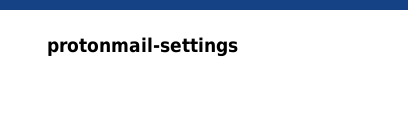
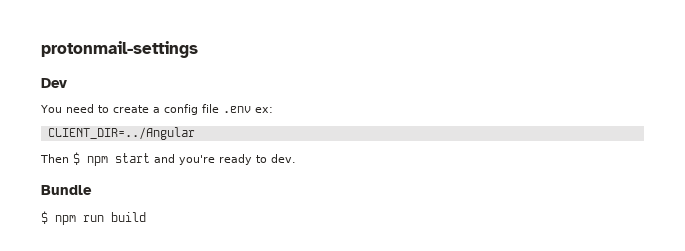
+ Dev
+ You need to create a config file .env ex:
+ CLIENT_DIR=../Angular
+ Then $ npm start and you're ready to dev.
+ Bundle
+ $ npm run build

